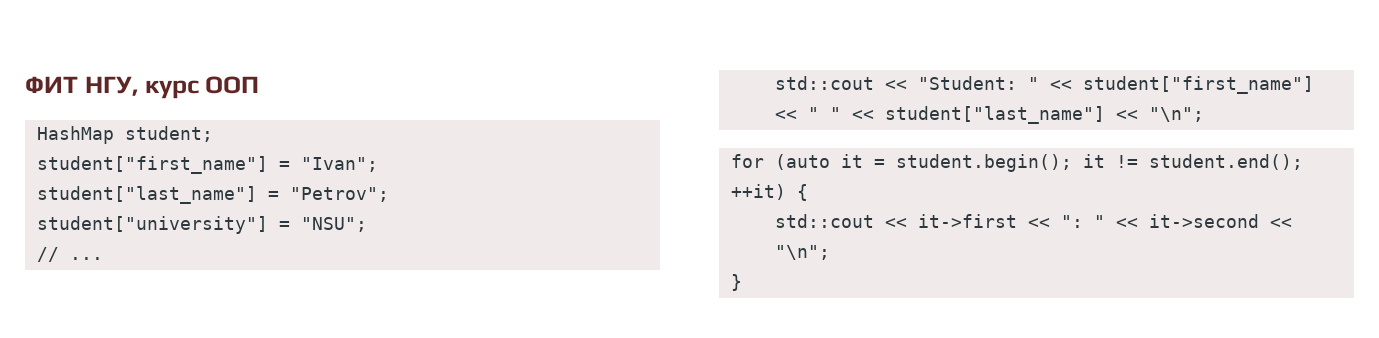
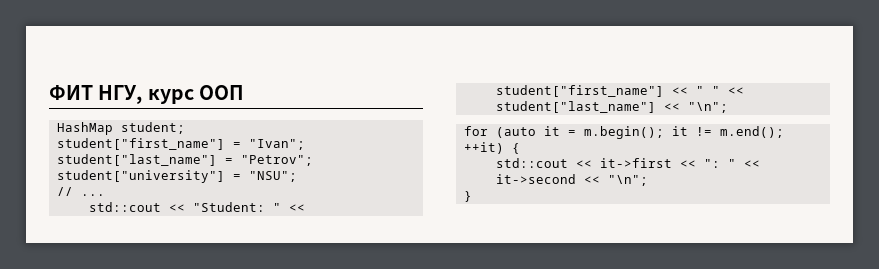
- for (auto it = student.begin(); it != student.end(); ++it) {
+ for (auto it = m.begin(); it != m.end(); ++it) {

